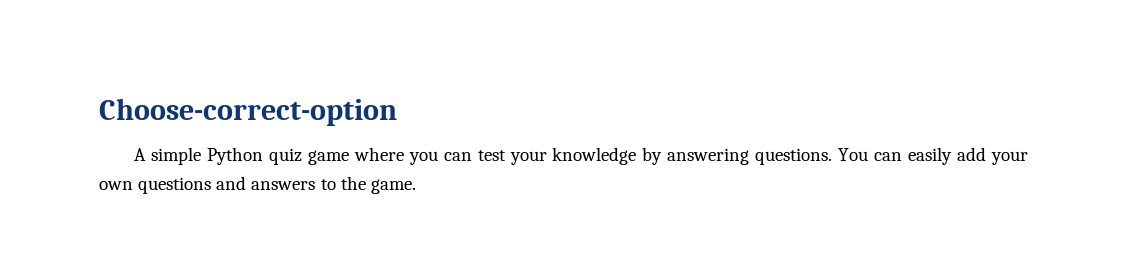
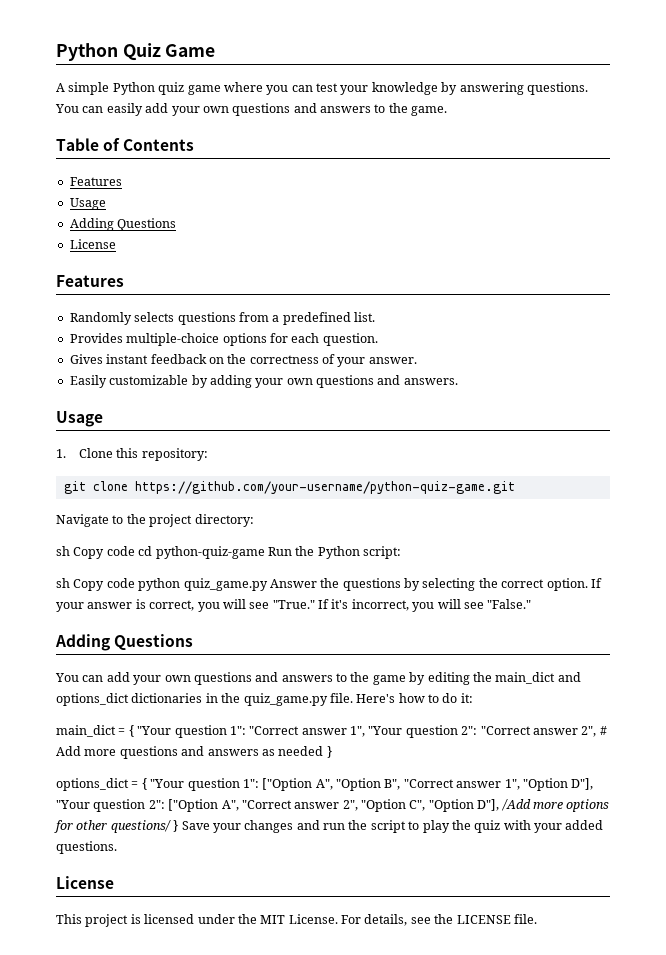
- Choose-correct-option
+ Python Quiz Game
+ Table of Contents
+ Features
+ Usage
+ Adding Questions
+ License
+ Features
+ Randomly selects questions from a predefined list.
+ Provides multiple-choice options for each question.
+ Gives instant feedback on the correctness of your answer.
+ Easily customizable by adding your own questions and answers.
+ Usage
+ 1. Clone this repository:
+ git clone https://github.com/your-username/python-quiz-game.git
+ Navigate to the project directory:
+ sh Copy code cd python-quiz-game Run the Python script:
+ sh Copy code python quiz_game.py Answer the questions by selecting the correct option. If your answer is correct, you will see "True." If it's incorrect, you will see "False."
+ Adding Questions
+ You can add your own questions and answers to the game by editing the main_dict and options_dict dictionaries in the quiz_game.py file. Here's how to do it:
+ main_dict = { "Your question 1": "Correct answer 1", "Your question 2": "Correct answer 2", # Add more questions and answers as needed }
+ options_dict = { "Your question 1": ["Option A", "Option B", "Correct answer 1", "Option D"], "Your question 2": ["Option A", "Correct answer 2", "Option C", "Option D"], /Add more options for other questions/ } Save your changes and run the script to play the quiz with your added questions.
+ License
+ This project is licensed under the MIT License. For details, see the LICENSE file.

